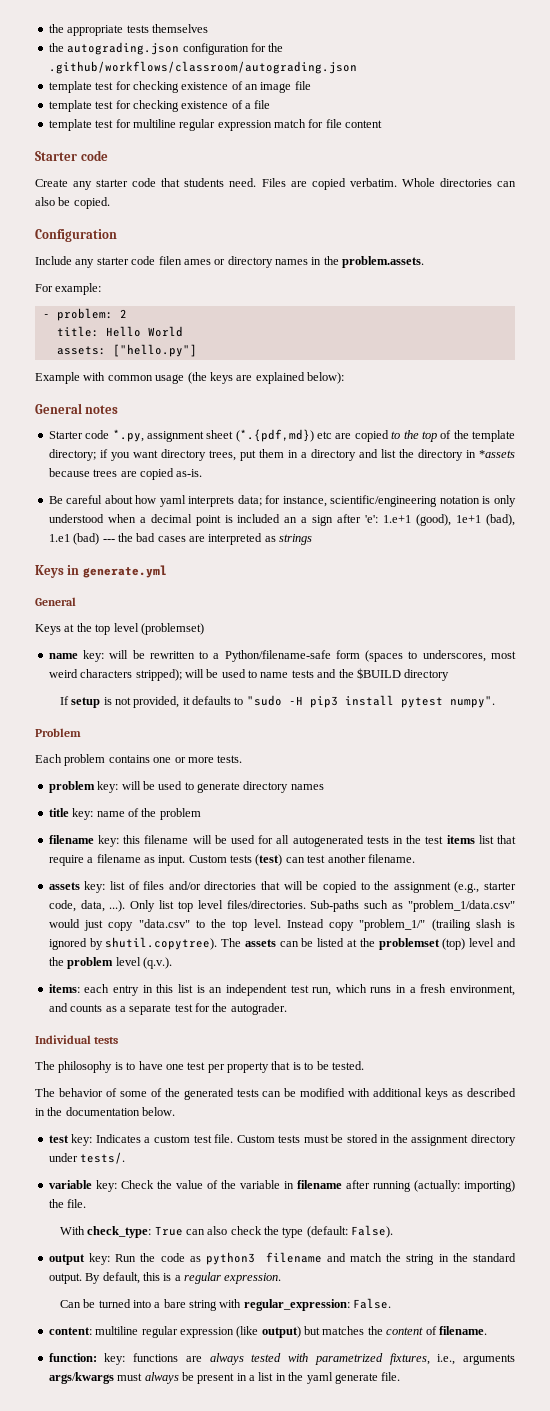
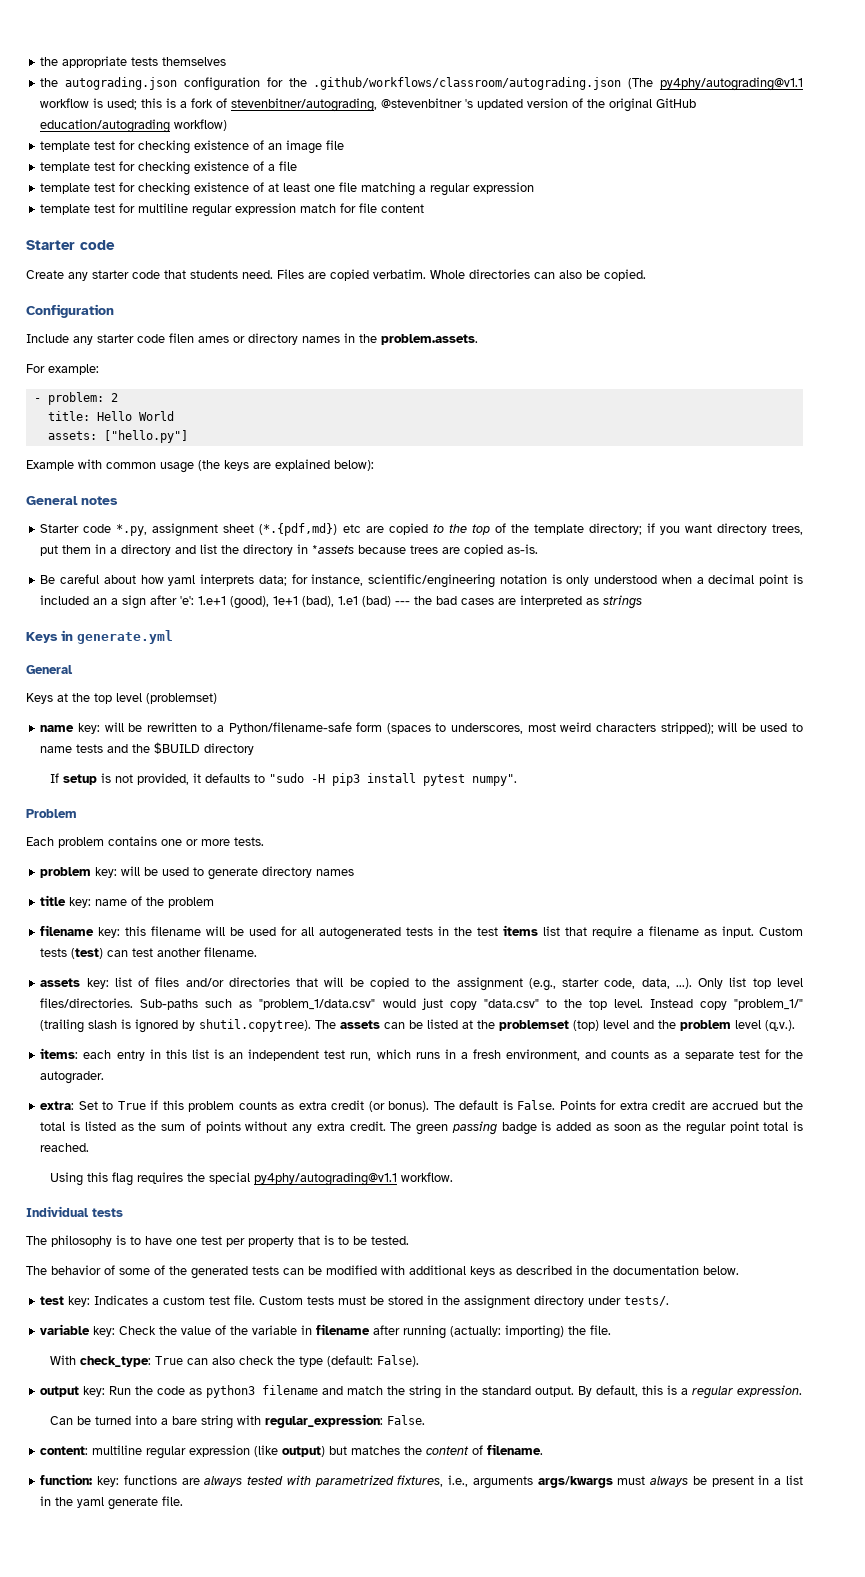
- the autograding.json configuration for the .github/workflows/classroom/autograding.json
+ the autograding.json configuration for the .github/workflows/classroom/autograding.json (The py4phy/autograding@v1.1 workflow is used; this is a fork of stevenbitner/autograding, @stevenbitner 's updated version of the original GitHub education/autograding workflow)
+ template test for checking existence of at least one file matching a regular expression
+ extra: Set to True if this problem counts as extra credit (or bonus). The default is False. Points for extra credit are accrued but the total is listed as the sum of points without any extra credit. The green passing badge is added as soon as the regular point total is reached.
+ Using this flag requires the special py4phy/autograding@v1.1 workflow.

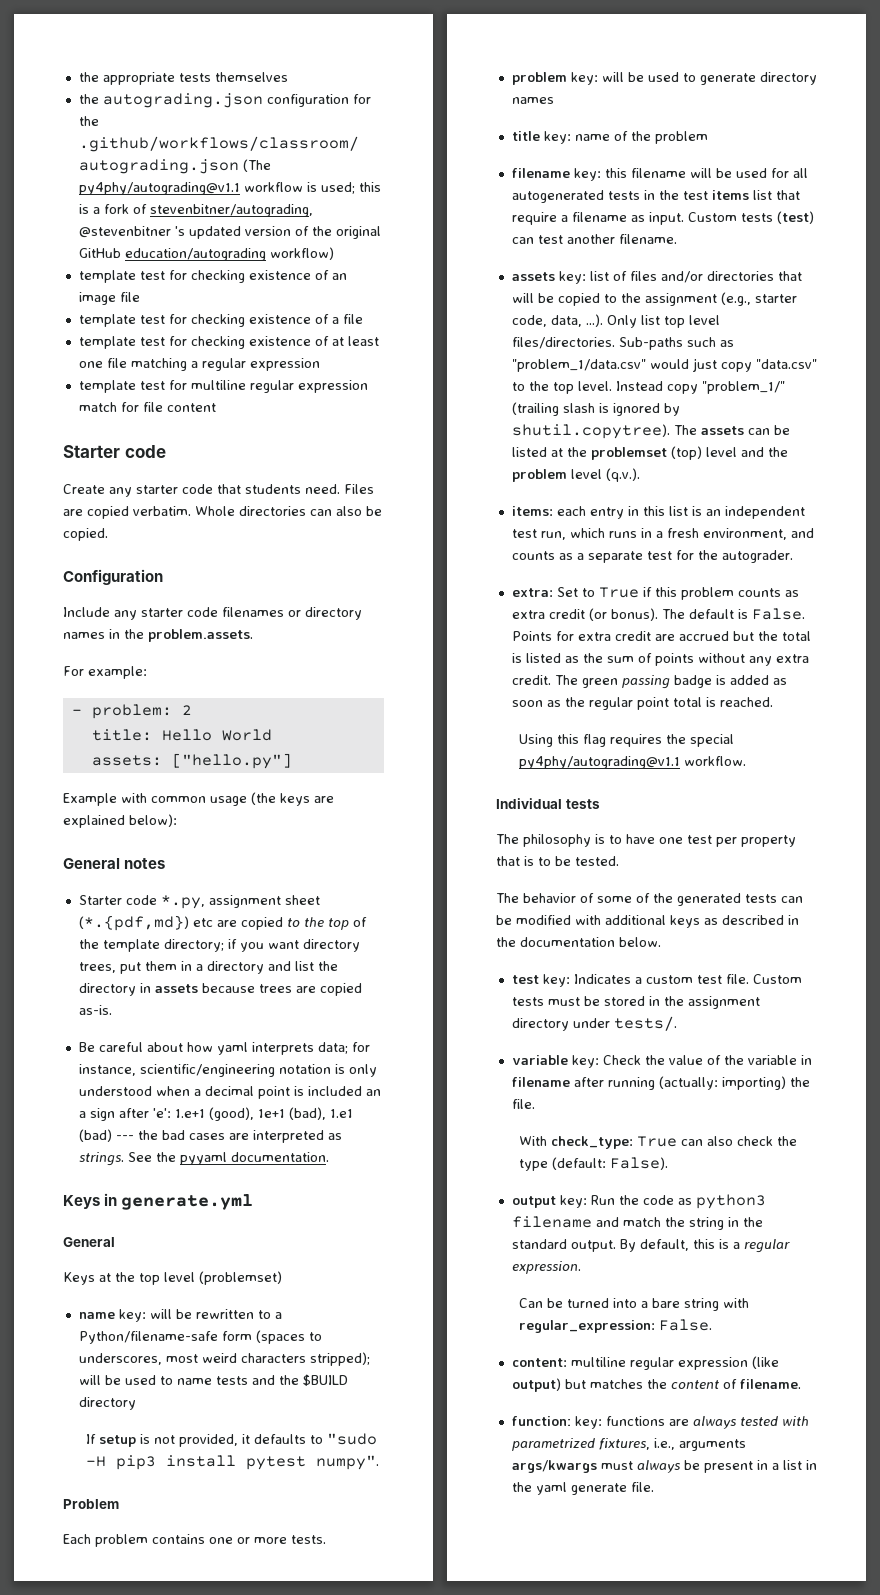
- Include any starter code filen ames or directory names in the problem.assets.
+ Include any starter code filenames or directory names in the problem.assets.
- Starter code *.py, assignment sheet (*.{pdf,md}) etc are copied to the top of the template directory; if you want directory trees, put them in a directory and list the directory in *assets because trees are copied as-is.
+ Starter code *.py, assignment sheet (*.{pdf,md}) etc are copied to the top of the template directory; if you want directory trees, put them in a directory and list the directory in assets because trees are copied as-is.
- Be careful about how yaml interprets data; for instance, scientific/engineering notation is only understood when a decimal point is included an a sign after 'e': 1.e+1 (good), 1e+1 (bad), 1.e1 (bad) --- the bad cases are interpreted as strings
+ Be careful about how yaml interprets data; for instance, scientific/engineering notation is only understood when a decimal point is included an a sign after 'e': 1.e+1 (good), 1e+1 (bad), 1.e1 (bad) --- the bad cases are interpreted as strings. See the pyyaml documentation.

